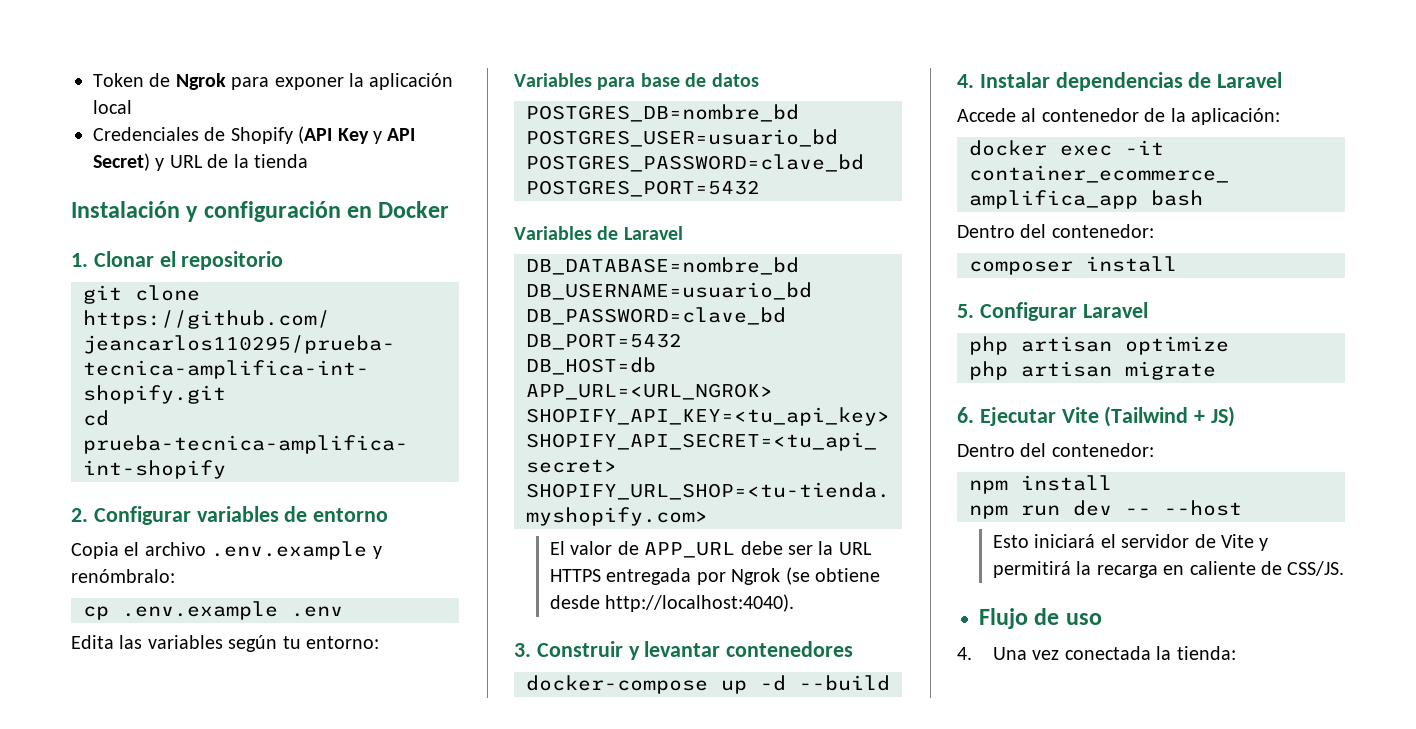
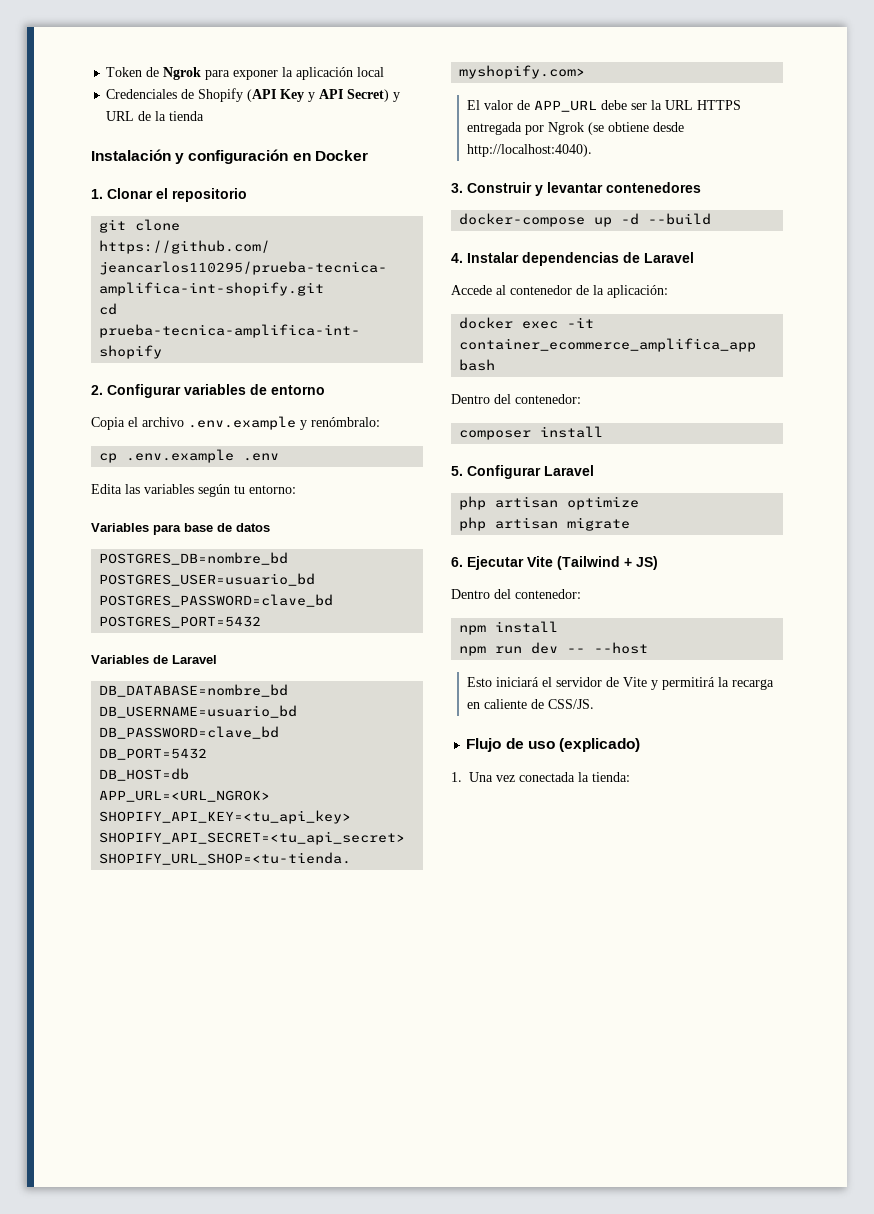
- Flujo de uso
- 4. Una vez conectada la tienda:
+ Flujo de uso (explicado)
+ 1. Una vez conectada la tienda:

